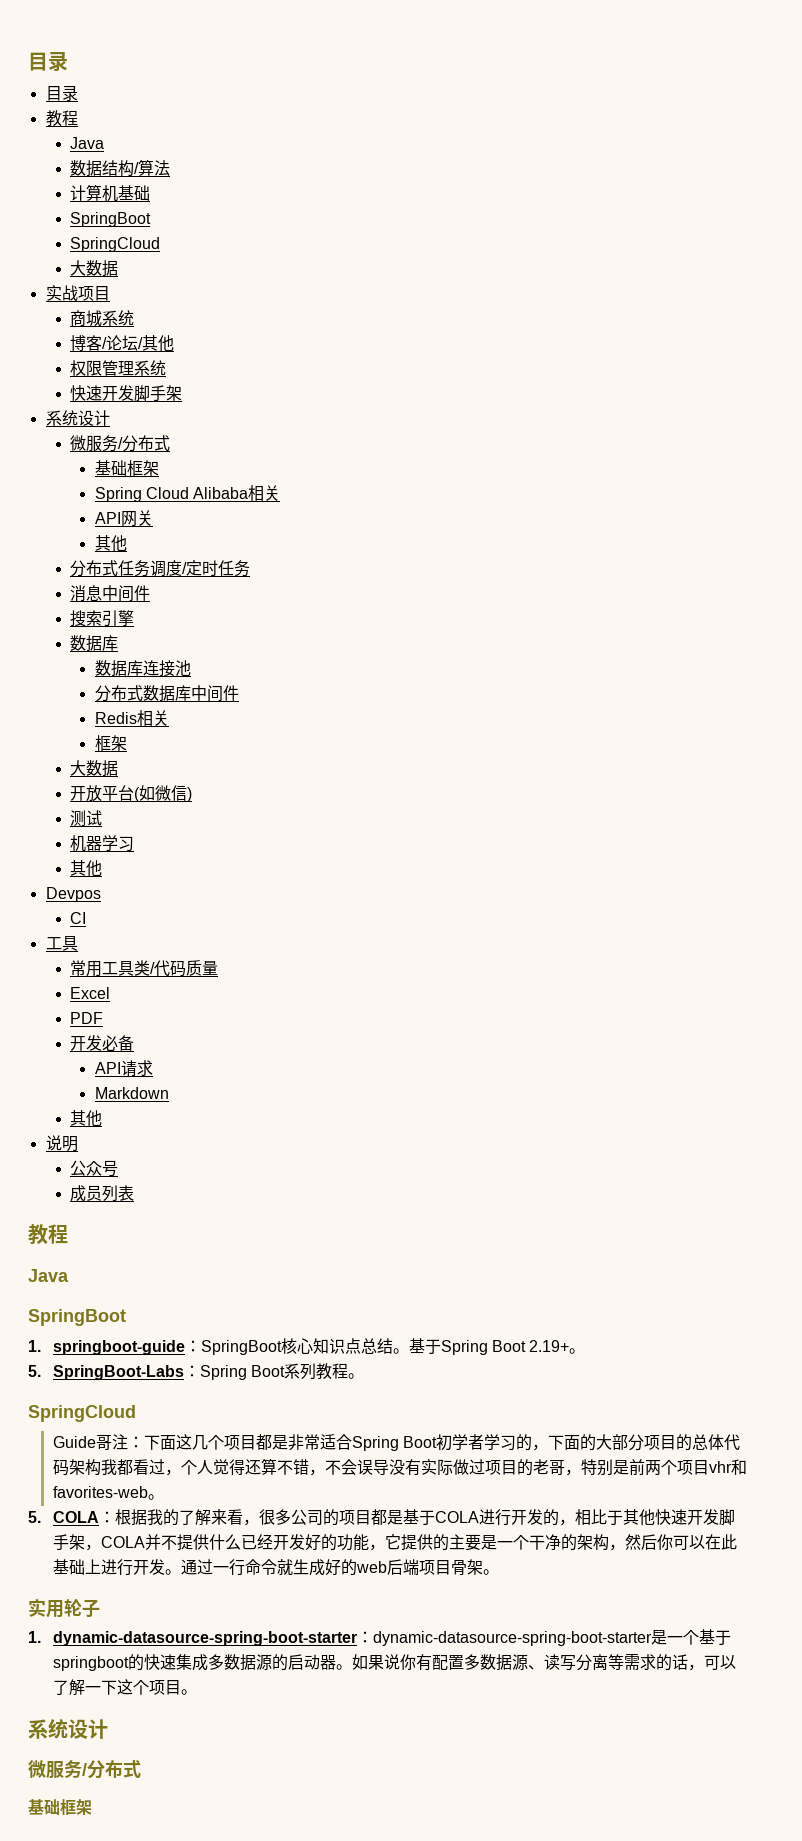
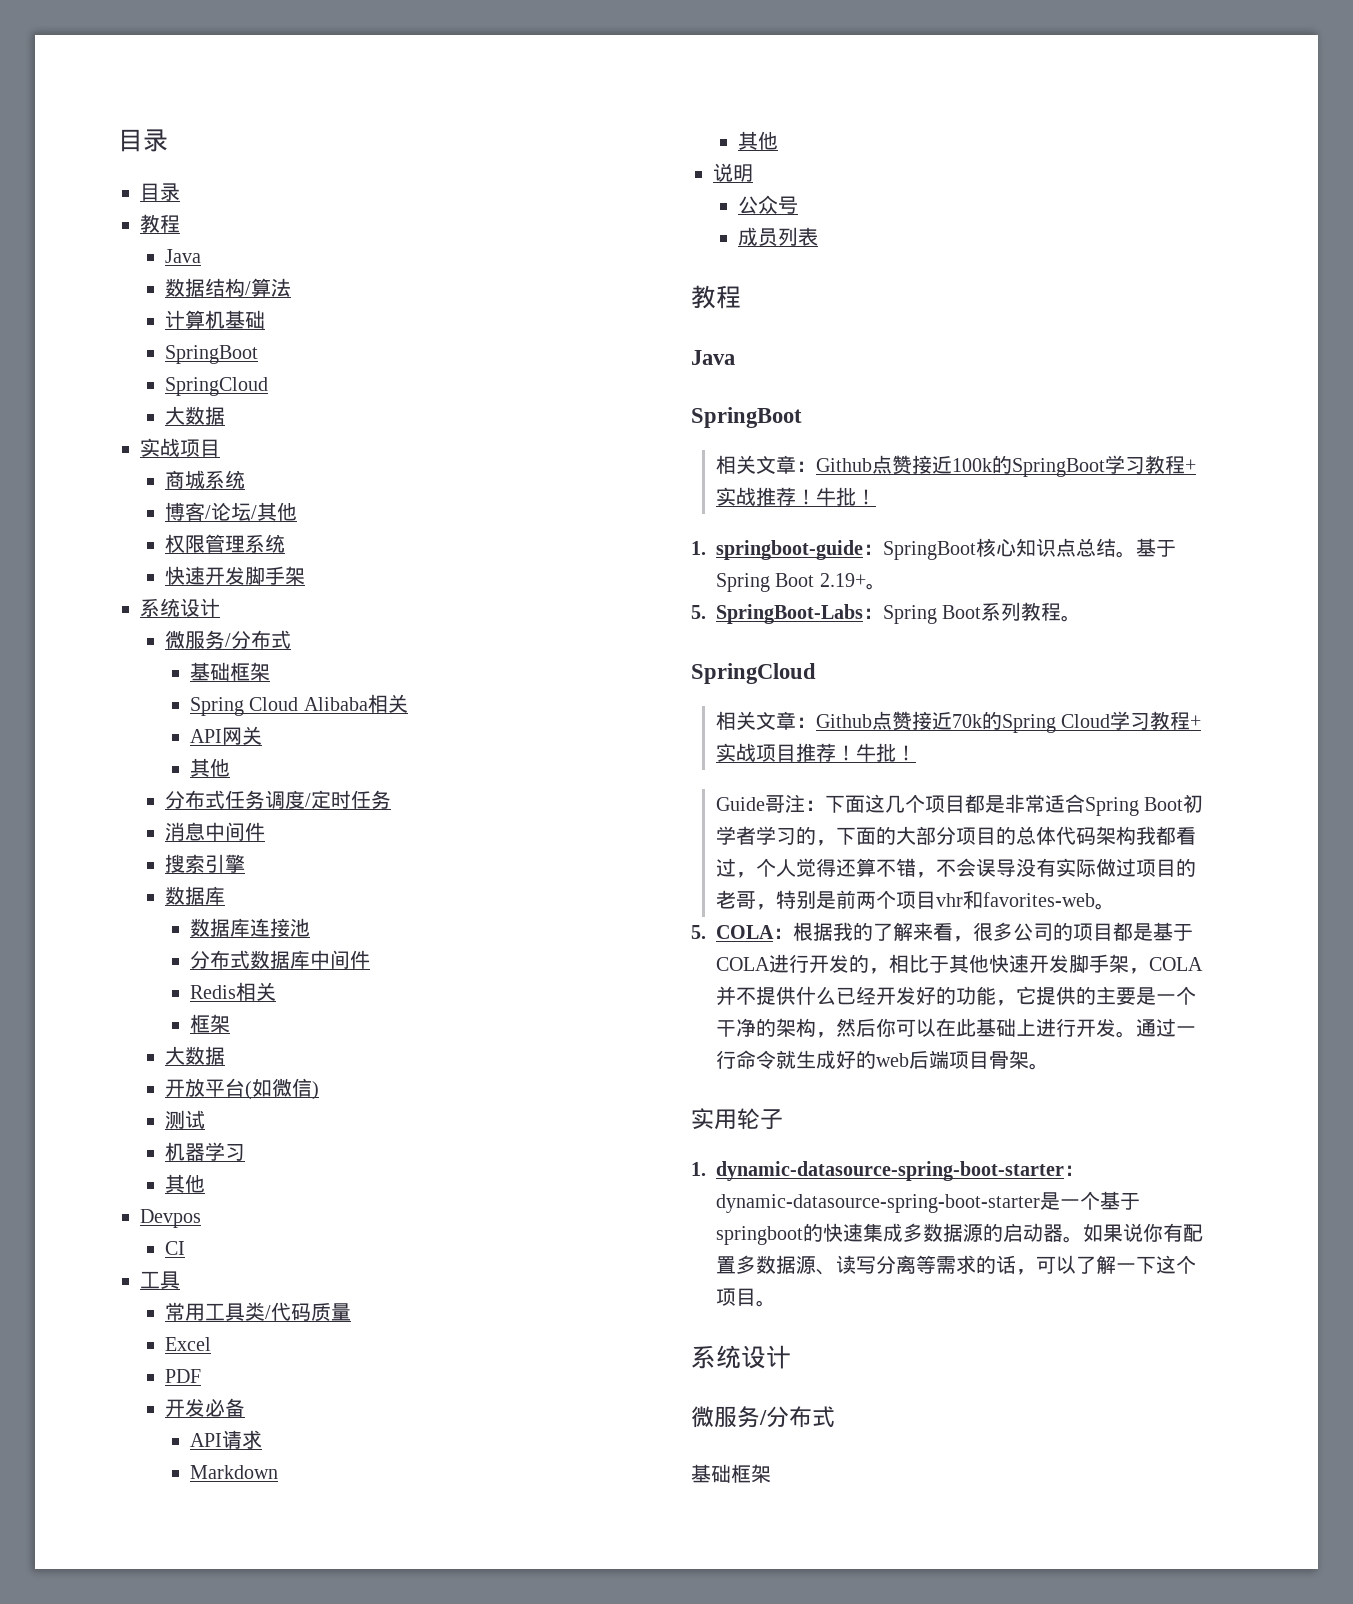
+ 相关文章：Github点赞接近100k的SpringBoot学习教程+实战推荐！牛批！
+ 相关文章：Github点赞接近70k的Spring Cloud学习教程+实战项目推荐！牛批！

